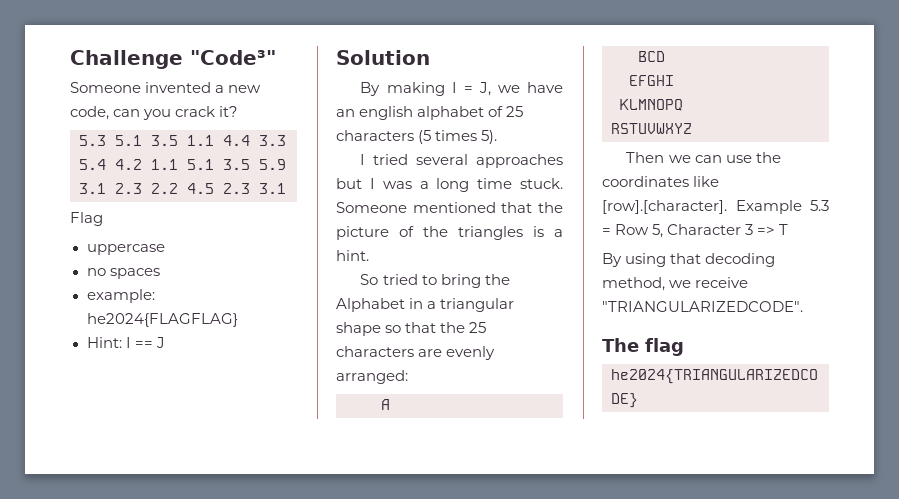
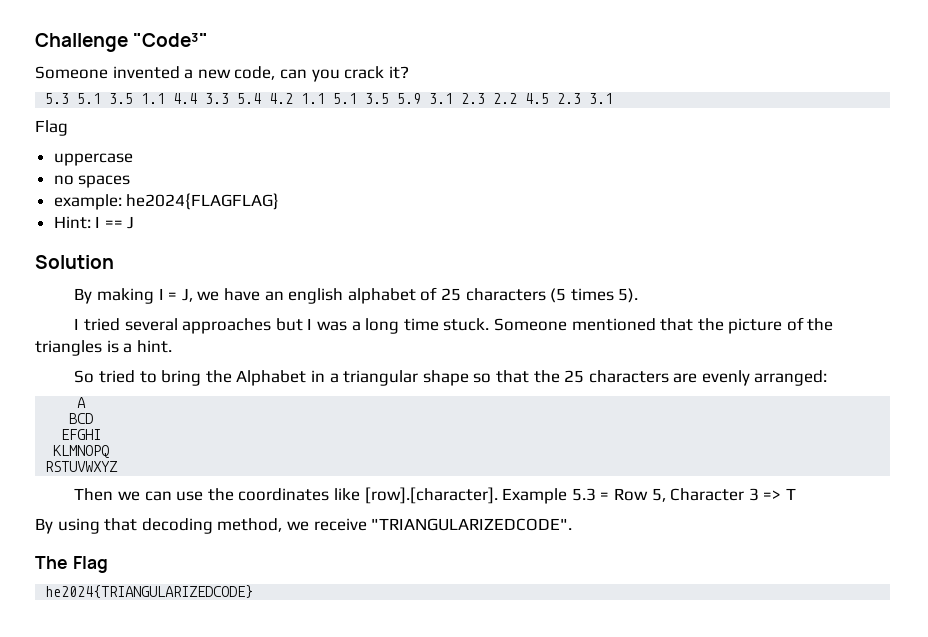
- The flag
+ The Flag

